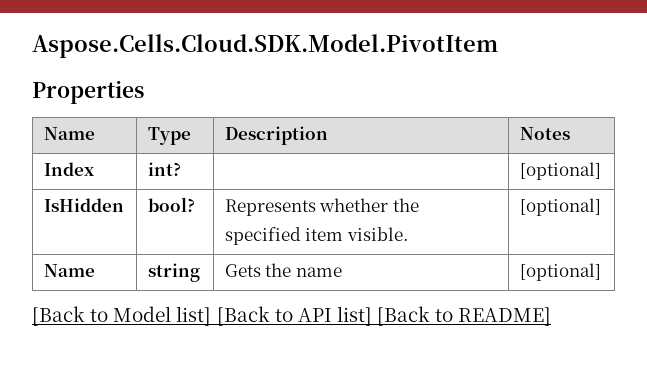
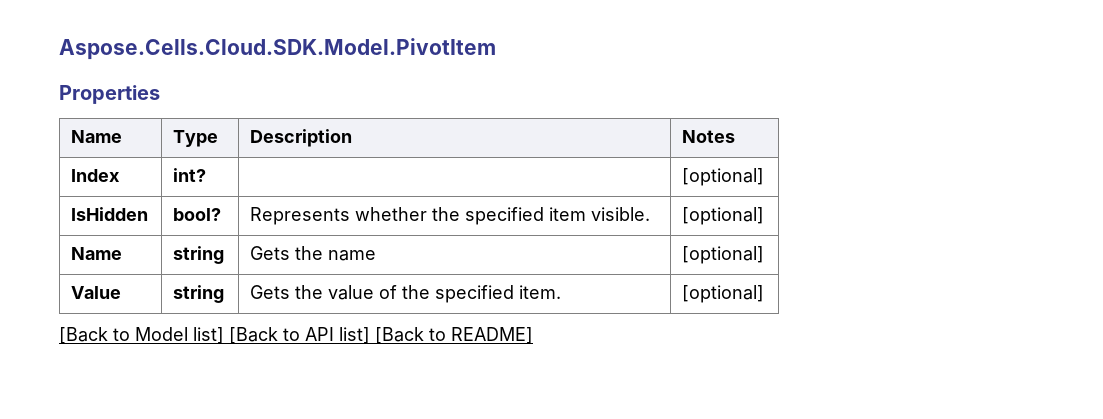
+ Value | string | Gets the value of the specified item. | [optional]

